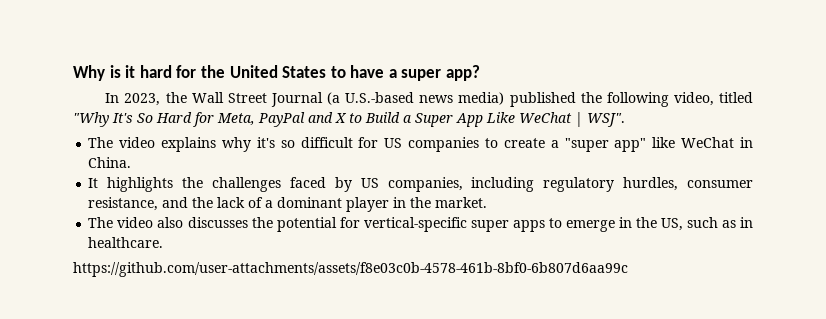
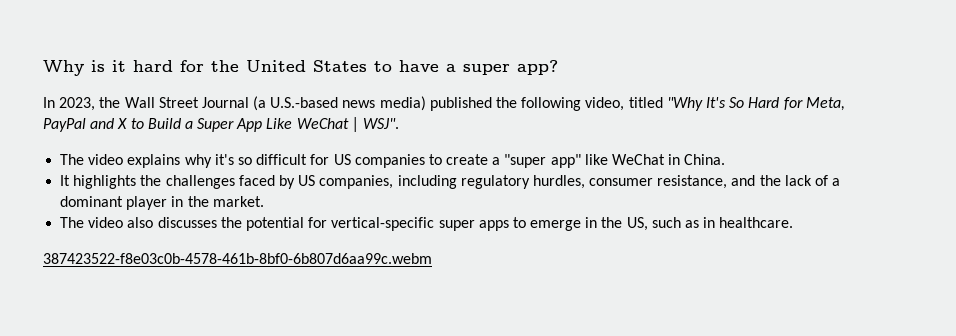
- https://github.com/user-attachments/assets/f8e03c0b-4578-461b-8bf0-6b807d6aa99c
+ 387423522-f8e03c0b-4578-461b-8bf0-6b807d6aa99c.webm

